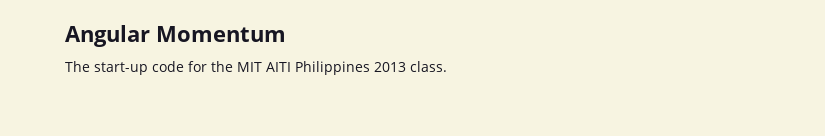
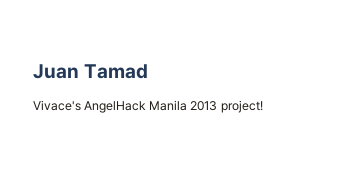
- Angular Momentum
- The start-up code for the MIT AITI Philippines 2013 class.
+ Juan Tamad
+ Vivace's AngelHack Manila 2013 project!

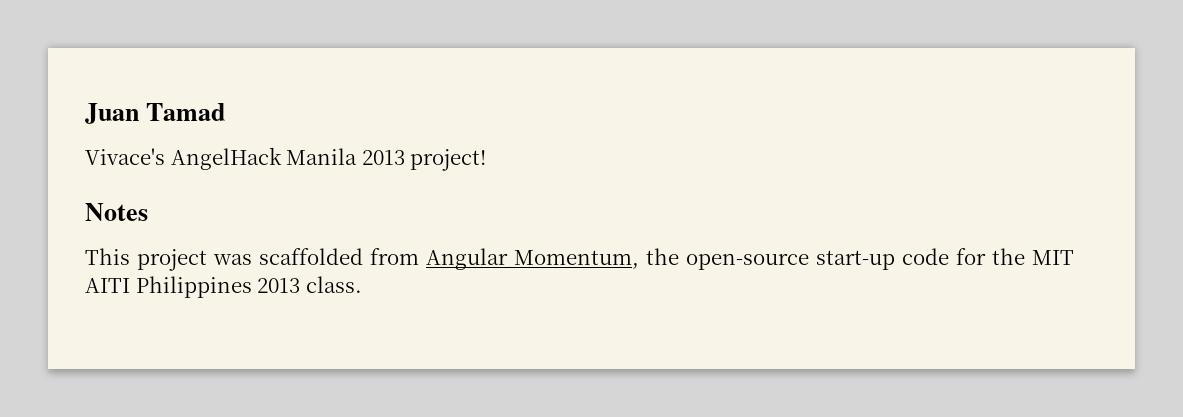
+ Notes
+ This project was scaffolded from Angular Momentum, the open-source start-up code for the MIT AITI Philippines 2013 class.

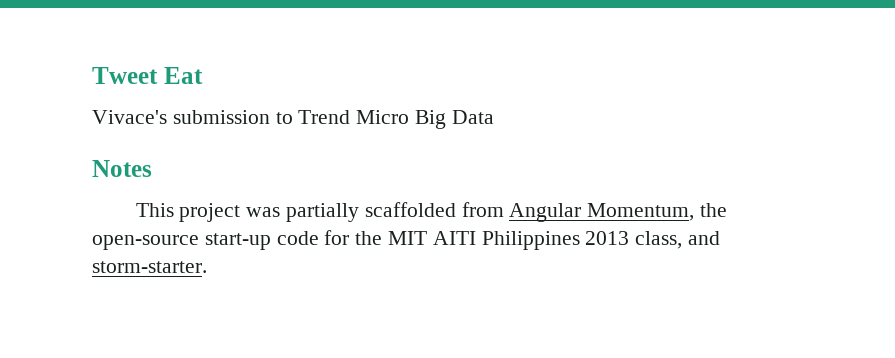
- Juan Tamad
+ Tweet Eat
- Vivace's AngelHack Manila 2013 project!
+ Vivace's submission to Trend Micro Big Data
- This project was scaffolded from Angular Momentum, the open-source start-up code for the MIT AITI Philippines 2013 class.
+ This project was partially scaffolded from Angular Momentum, the open-source start-up code for the MIT AITI Philippines 2013 class, and storm-starter.

